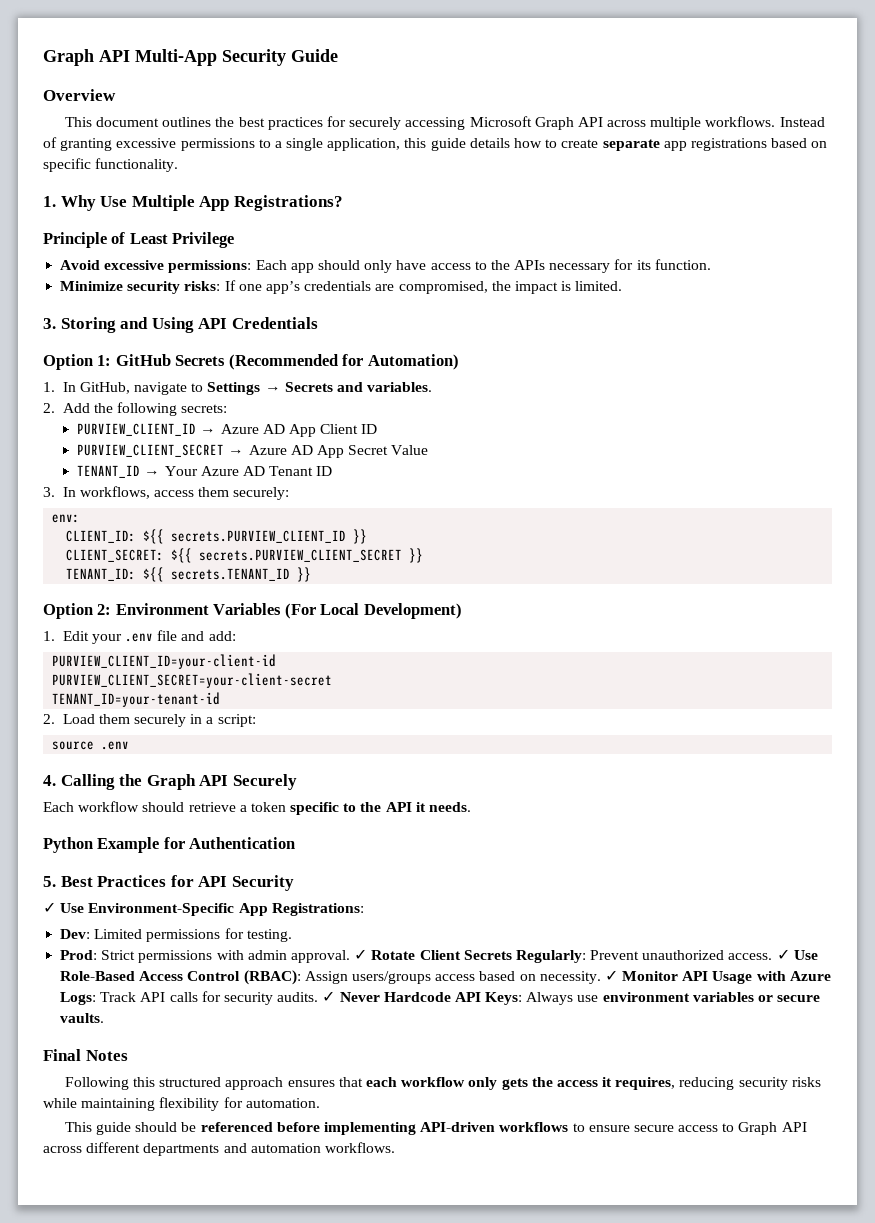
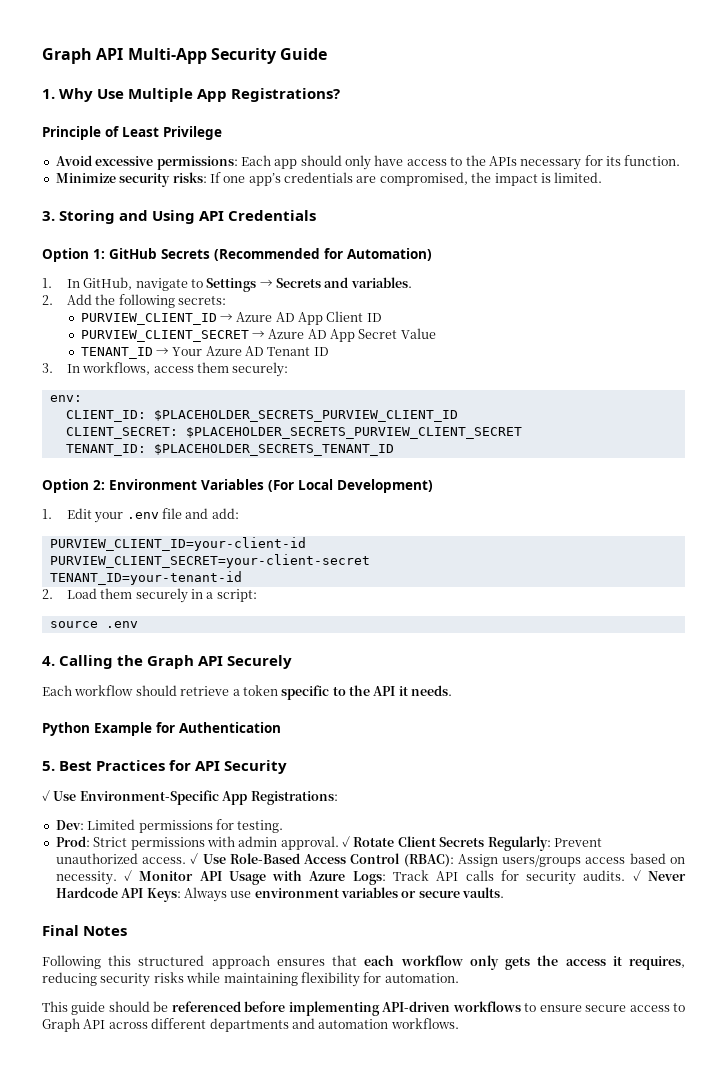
- Overview
- This document outlines the best practices for securely accessing Microsoft Graph API across multiple workflows. Instead of granting excessive permissions to a single application, this guide details how to create separate app registrations based on specific functionality.
- CLIENT_ID: ${{ secrets.PURVIEW_CLIENT_ID }}
- CLIENT_SECRET: ${{ secrets.PURVIEW_CLIENT_SECRET }}
- TENANT_ID: ${{ secrets.TENANT_ID }}
+ CLIENT_ID: $PLACEHOLDER_SECRETS_PURVIEW_CLIENT_ID
+ CLIENT_SECRET: $PLACEHOLDER_SECRETS_PURVIEW_CLIENT_SECRET
+ TENANT_ID: $PLACEHOLDER_SECRETS_TENANT_ID

